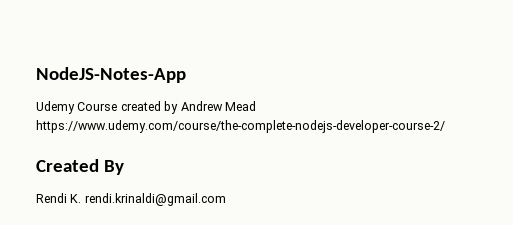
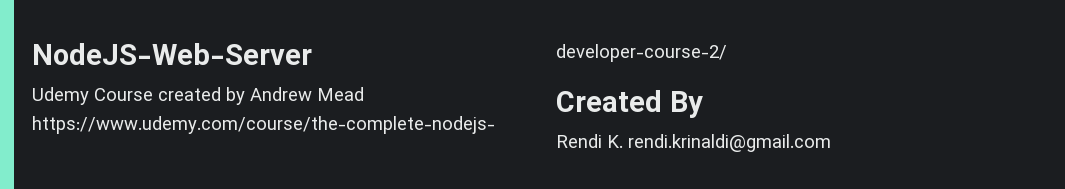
- NodeJS-Notes-App
+ NodeJS-Web-Server

